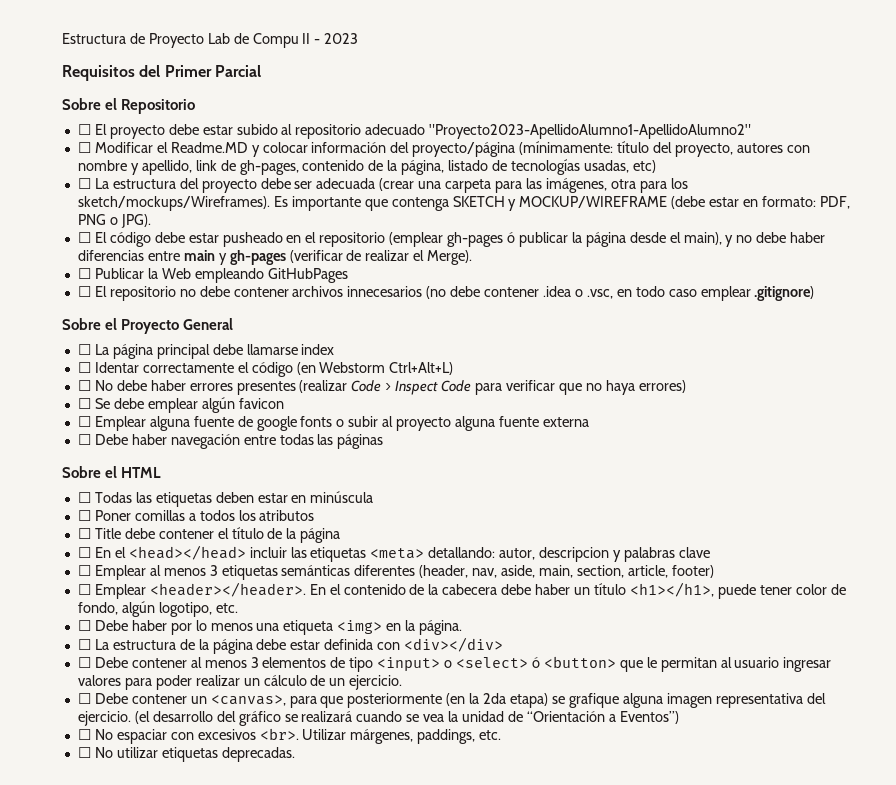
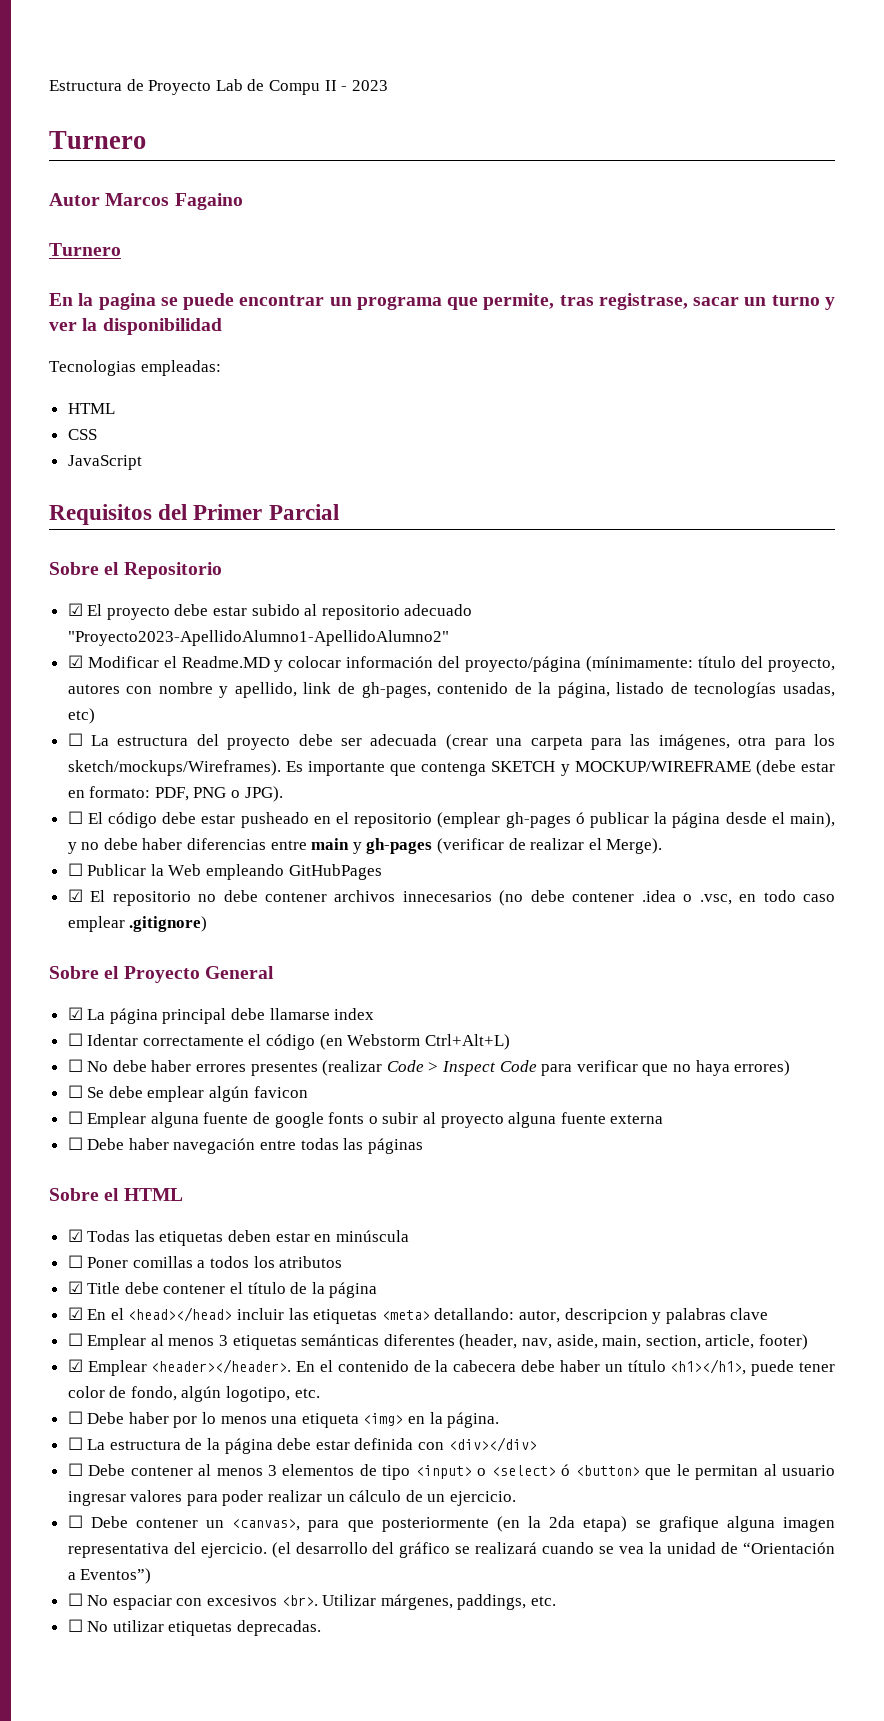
  Estructura de Proyecto Lab de Compu II - 2023
+ Turnero
+ Autor Marcos Fagaino
+ Turnero
+ En la pagina se puede encontrar un programa que permite, tras registrase, sacar un turno y ver la disponibilidad
+ Tecnologias empleadas:
+ HTML
+ CSS
+ JavaScript
- ☐ El proyecto debe estar subido al repositorio adecuado "Proyecto2023-ApellidoAlumno1-ApellidoAlumno2"
+ ☑ El proyecto debe estar subido al repositorio adecuado "Proyecto2023-ApellidoAlumno1-ApellidoAlumno2"
- ☐ Modificar el Readme.MD y colocar información del proyecto/página (mínimamente: título del proyecto, autores con nombre y apellido, link de gh-pages, contenido de la página, listado de tecnologías usadas, etc)
+ ☑ Modificar el Readme.MD y colocar información del proyecto/página (mínimamente: título del proyecto, autores con nombre y apellido, link de gh-pages, contenido de la página, listado de tecnologías usadas, etc)
- ☐ El repositorio no debe contener archivos innecesarios (no debe contener .idea o .vsc, en todo caso emplear .gitignore)
+ ☑ El repositorio no debe contener archivos innecesarios (no debe contener .idea o .vsc, en todo caso emplear .gitignore)
- ☐ La página principal debe llamarse index
+ ☑ La página principal debe llamarse index
- ☐ Todas las etiquetas deben estar en minúscula
+ ☑ Todas las etiquetas deben estar en minúscula
- ☐ Title debe contener el título de la página
+ ☑ Title debe contener el título de la página
- ☐ En el <head></head> incluir las etiquetas <meta> detallando: autor, descripcion y palabras clave
+ ☑ En el <head></head> incluir las etiquetas <meta> detallando: autor, descripcion y palabras clave
- ☐ Emplear <header></header>.
+ ☑ Emplear <header></header>.

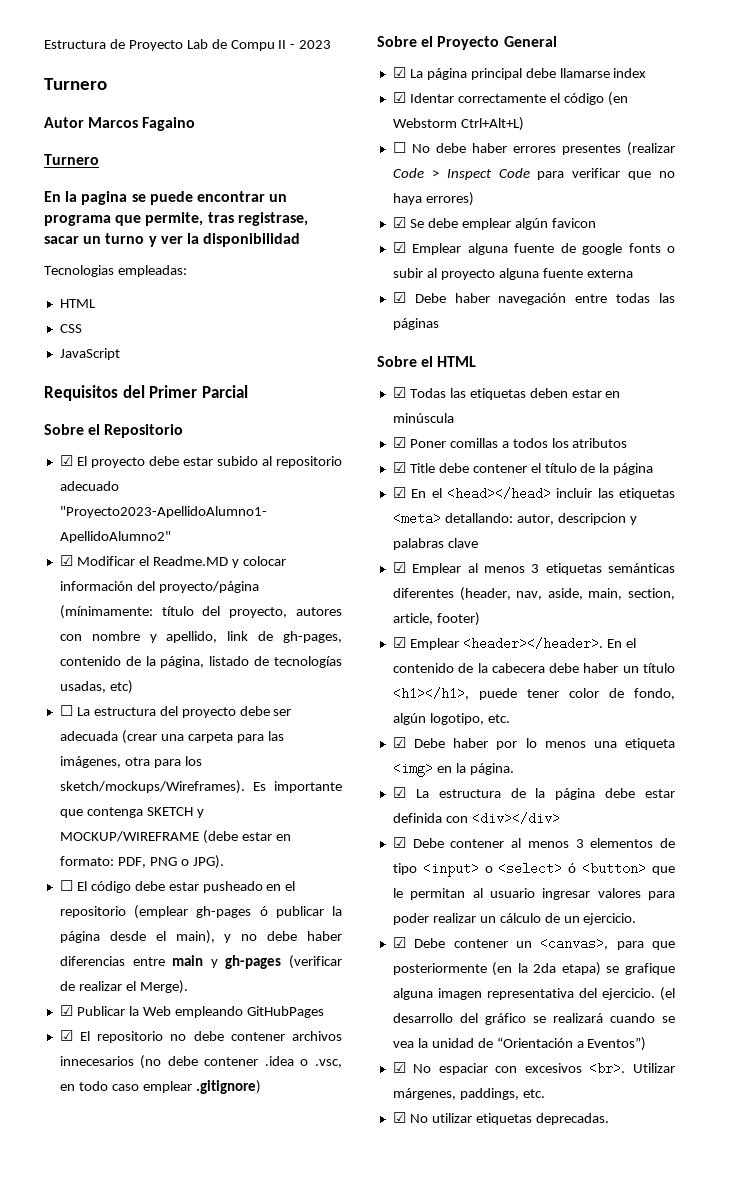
- ☐ Publicar la Web empleando GitHubPages
+ ☑ Publicar la Web empleando GitHubPages
- ☐ Identar correctamente el código (en Webstorm Ctrl+Alt+L)
+ ☑ Identar correctamente el código (en Webstorm Ctrl+Alt+L)
- ☐ Se debe emplear algún favicon
+ ☑ Se debe emplear algún favicon
- ☐ Emplear alguna fuente de google fonts o subir al proyecto alguna fuente externa
+ ☑ Emplear alguna fuente de google fonts o subir al proyecto alguna fuente externa
- ☐ Debe haber navegación entre todas las páginas
+ ☑ Debe haber navegación entre todas las páginas
- ☐ Poner comillas a todos los atributos
+ ☑ Poner comillas a todos los atributos
- ☐ Emplear al menos 3 etiquetas semánticas diferentes (header, nav, aside, main, section, article, footer)
+ ☑ Emplear al menos 3 etiquetas semánticas diferentes (header, nav, aside, main, section, article, footer)
- ☐ Debe haber por lo menos una etiqueta <img> en la página.
+ ☑ Debe haber por lo menos una etiqueta <img> en la página.
- ☐ La estructura de la página debe estar definida con <div></div>
+ ☑ La estructura de la página debe estar definida con <div></div>
- ☐ Debe contener al menos 3 elementos de tipo <input> o <select> ó <button> que le permitan al usuario ingresar valores para poder realizar un cálculo de un ejercicio.
+ ☑ Debe contener al menos 3 elementos de tipo <input> o <select> ó <button> que le permitan al usuario ingresar valores para poder realizar un cálculo de un ejercicio.
- ☐ Debe contener un <canvas>, para que posteriormente (en la 2da etapa) se grafique alguna imagen representativa del ejercicio.
+ ☑ Debe contener un <canvas>, para que posteriormente (en la 2da etapa) se grafique alguna imagen representativa del ejercicio.
- ☐ No espaciar con excesivos <br>.
+ ☑ No espaciar con excesivos <br>.
- ☐ No utilizar etiquetas deprecadas.
+ ☑ No utilizar etiquetas deprecadas.

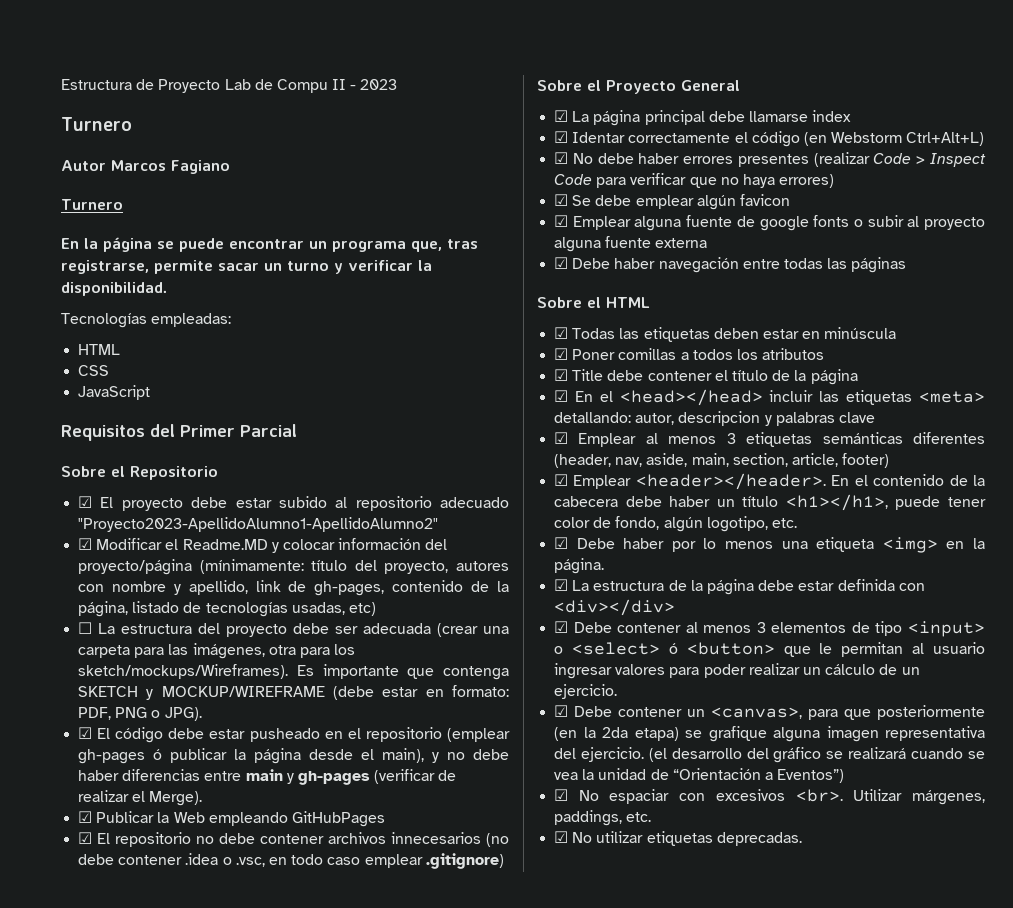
- Autor Marcos Fagaino
+ Autor Marcos Fagiano
- En la pagina se puede encontrar un programa que permite, tras registrase, sacar un turno y ver la disponibilidad
- Tecnologias empleadas:
+ En la página se puede encontrar un programa que, tras registrarse, permite sacar un turno y verificar la disponibilidad.
+ Tecnologías empleadas:
- ☐ El código debe estar pusheado en el repositorio (emplear gh-pages ó publicar la página desde el main), y no debe haber diferencias entre main y gh-pages (verificar de realizar el Merge).
+ ☑ El código debe estar pusheado en el repositorio (emplear gh-pages ó publicar la página desde el main), y no debe haber diferencias entre main y gh-pages (verificar de realizar el Merge).
- ☐ No debe haber errores presentes (realizar Code > Inspect Code para verificar que no haya errores)
+ ☑ No debe haber errores presentes (realizar Code > Inspect Code para verificar que no haya errores)

